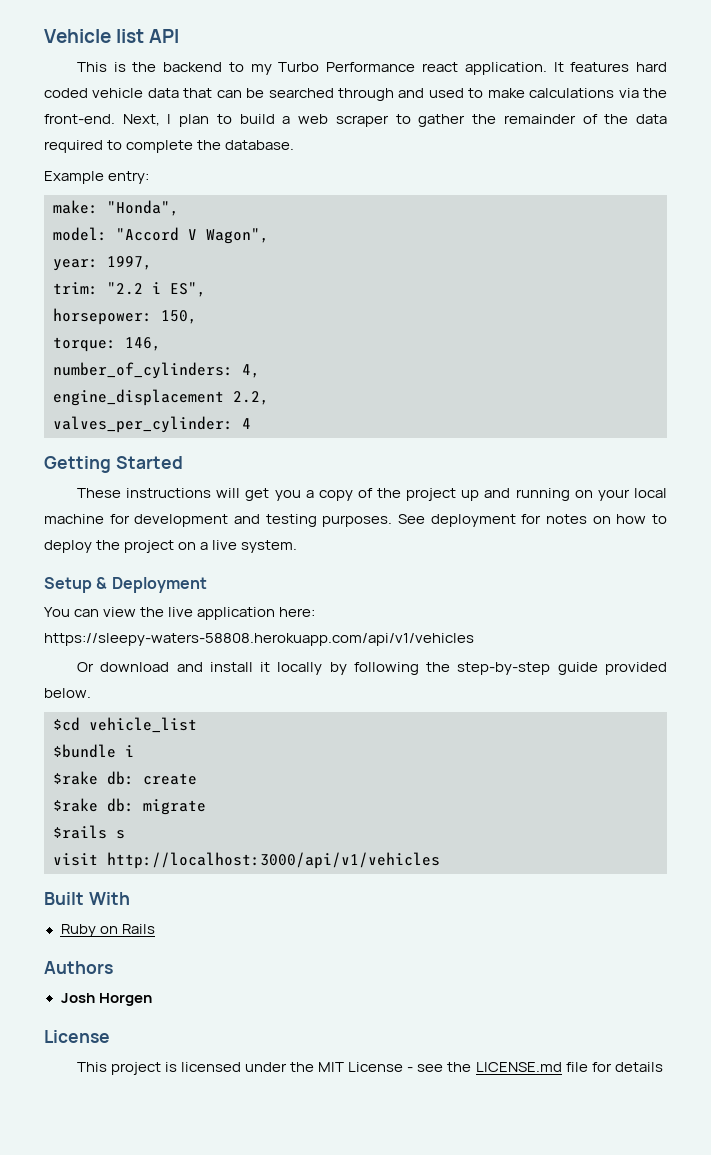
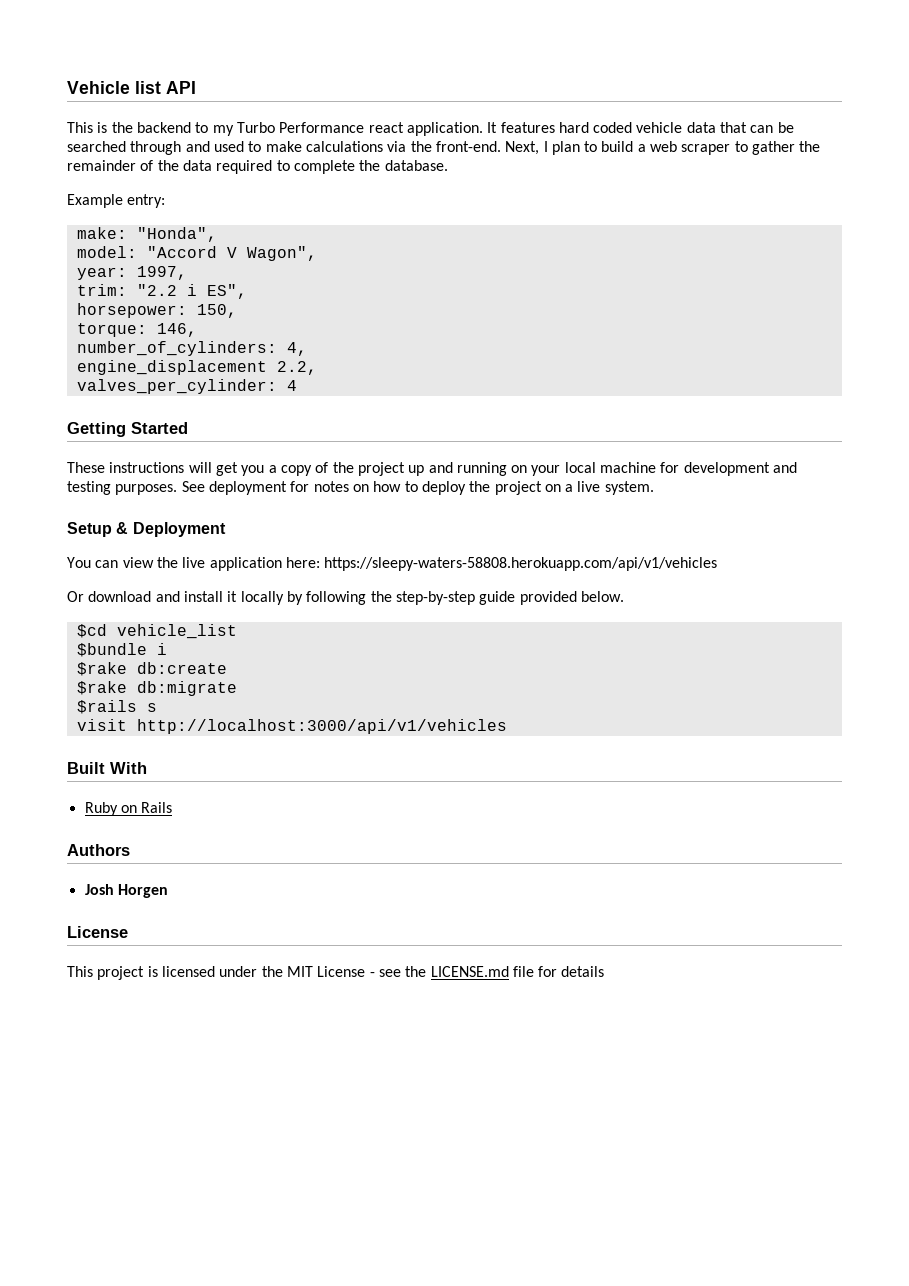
- $rake db: create
- $rake db: migrate
+ $rake db:create
+ $rake db:migrate

